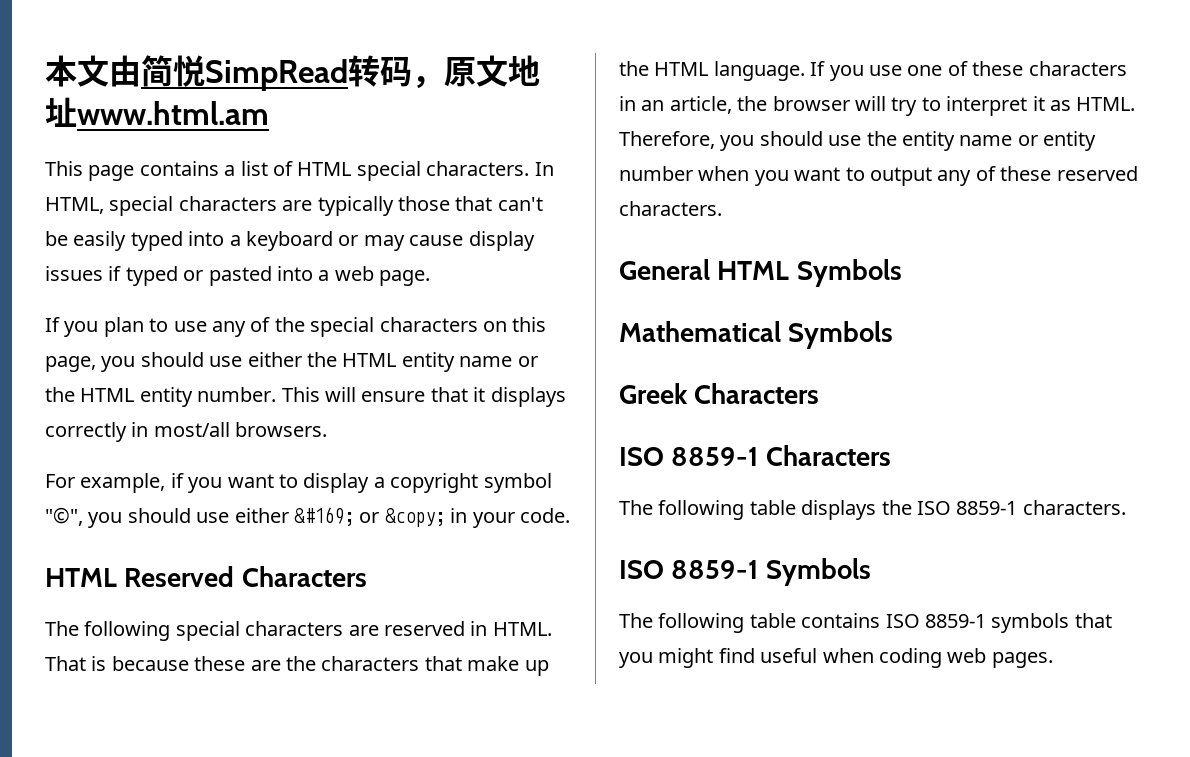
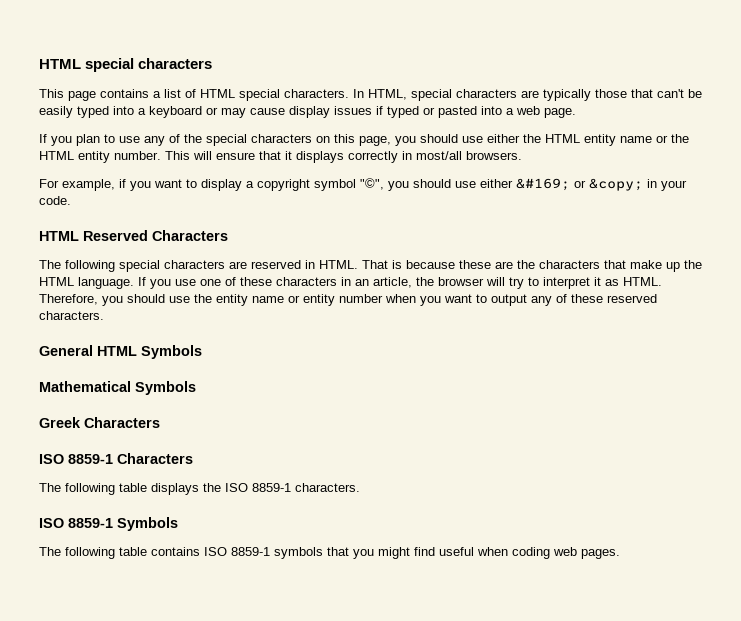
- 本文由简悦SimpRead转码，原文地址www.html.am
+ HTML special characters

